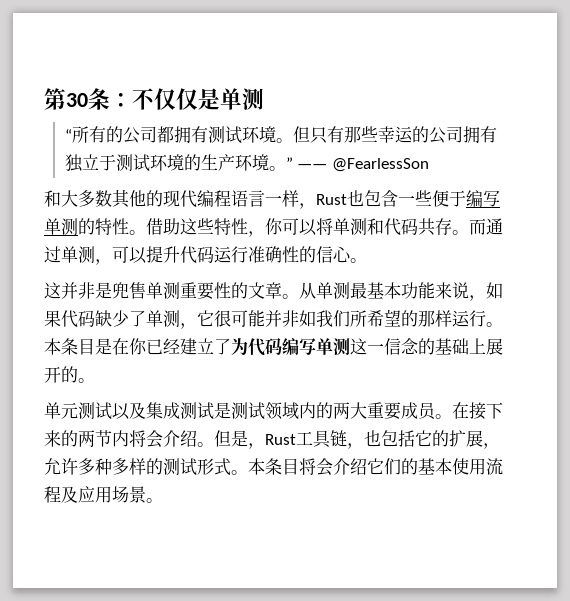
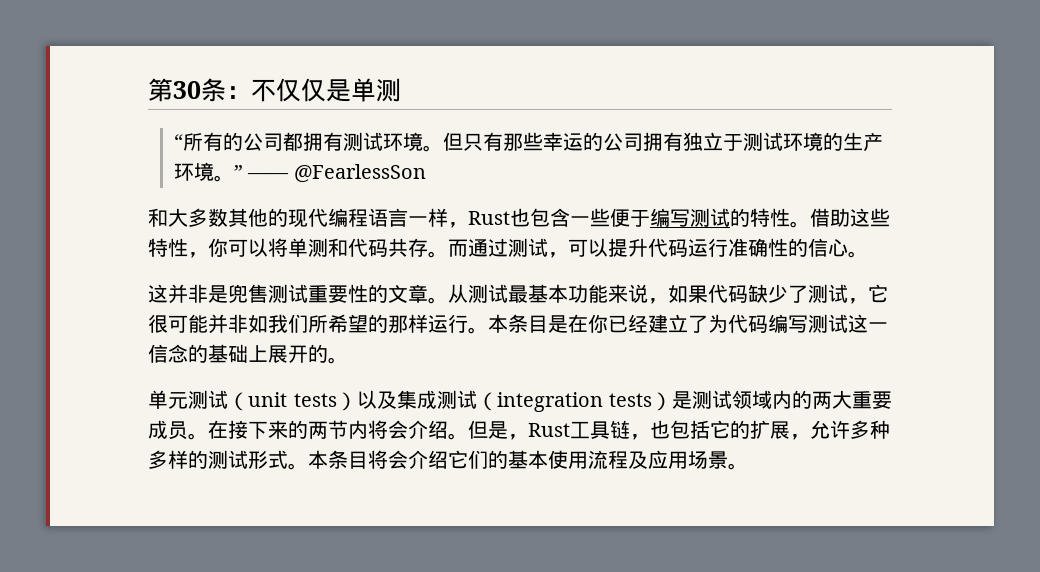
- 和大多数其他的现代编程语言一样，Rust也包含一些便于编写单测的特性。
+ 和大多数其他的现代编程语言一样，Rust也包含一些便于编写测试的特性。
- 而通过单测，可以提升代码运行准确性的信心。
+ 而通过测试，可以提升代码运行准确性的信心。
- 这并非是兜售单测重要性的文章。
+ 这并非是兜售测试重要性的文章。
- 从单测最基本功能来说，如果代码缺少了单测，它很可能并非如我们所希望的那样运行。
+ 从测试最基本功能来说，如果代码缺少了测试，它很可能并非如我们所希望的那样运行。
- 本条目是在你已经建立了为代码编写单测这一信念的基础上展开的。
+ 本条目是在你已经建立了为代码编写测试这一信念的基础上展开的。
- 单元测试以及集成测试是测试领域内的两大重要成员。
+ 单元测试（unit tests）以及集成测试（integration tests）是测试领域内的两大重要成员。

